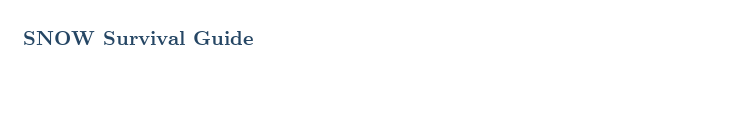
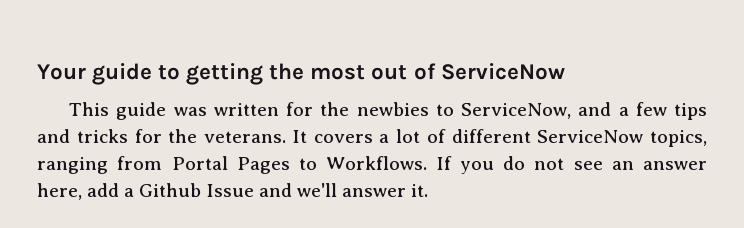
- SNOW Survival Guide
+ Your guide to getting the most out of ServiceNow
+ This guide was written for the newbies to ServiceNow, and a few tips and tricks for the veterans. It covers a lot of different ServiceNow topics, ranging from Portal Pages to Workflows. If you do not see an answer here, add a Github Issue and we'll answer it.

